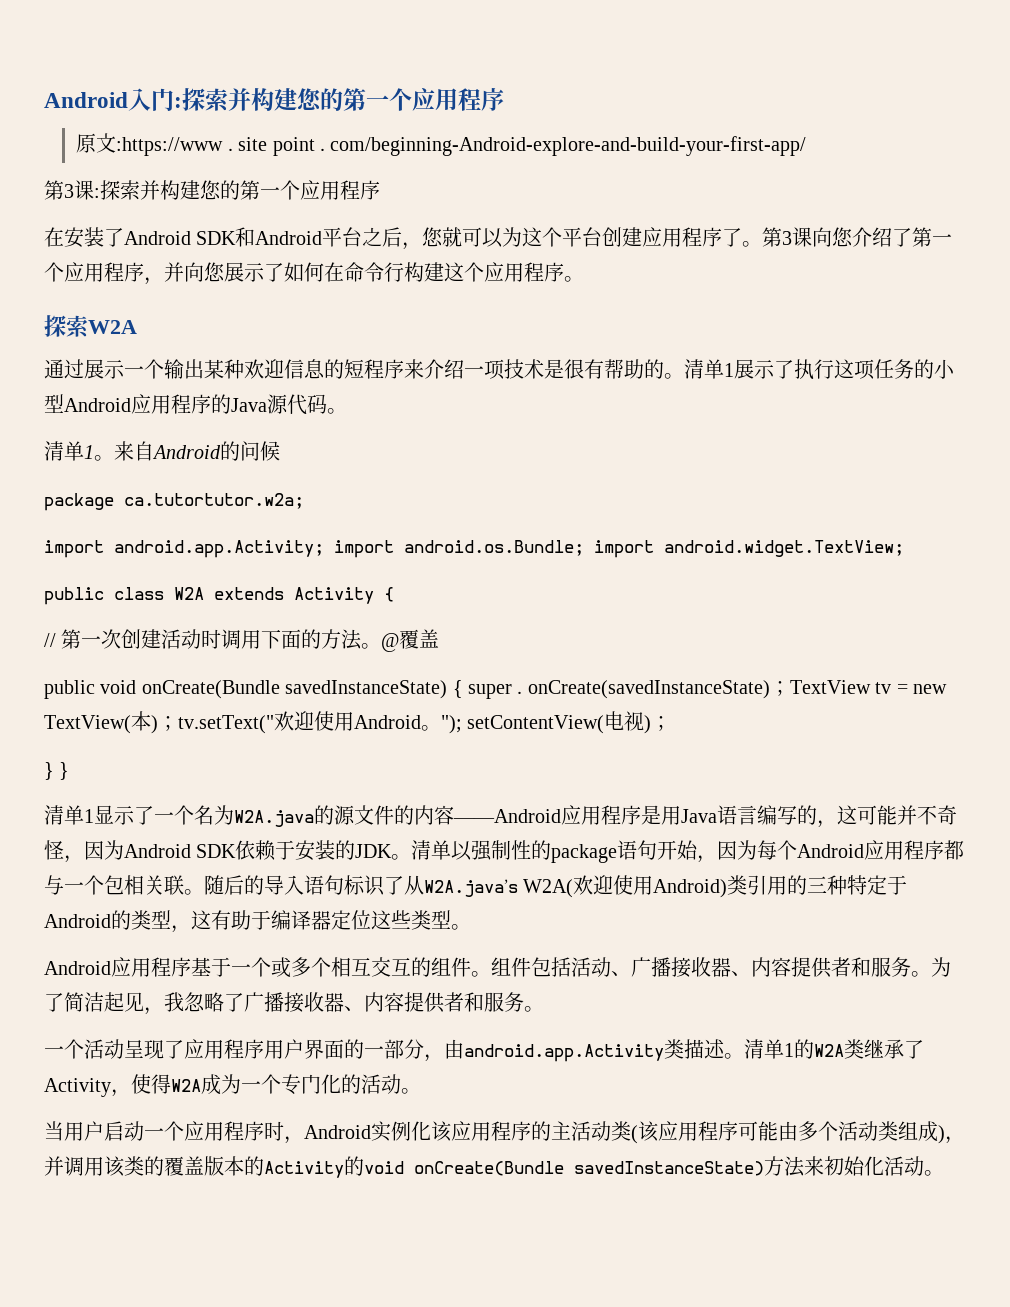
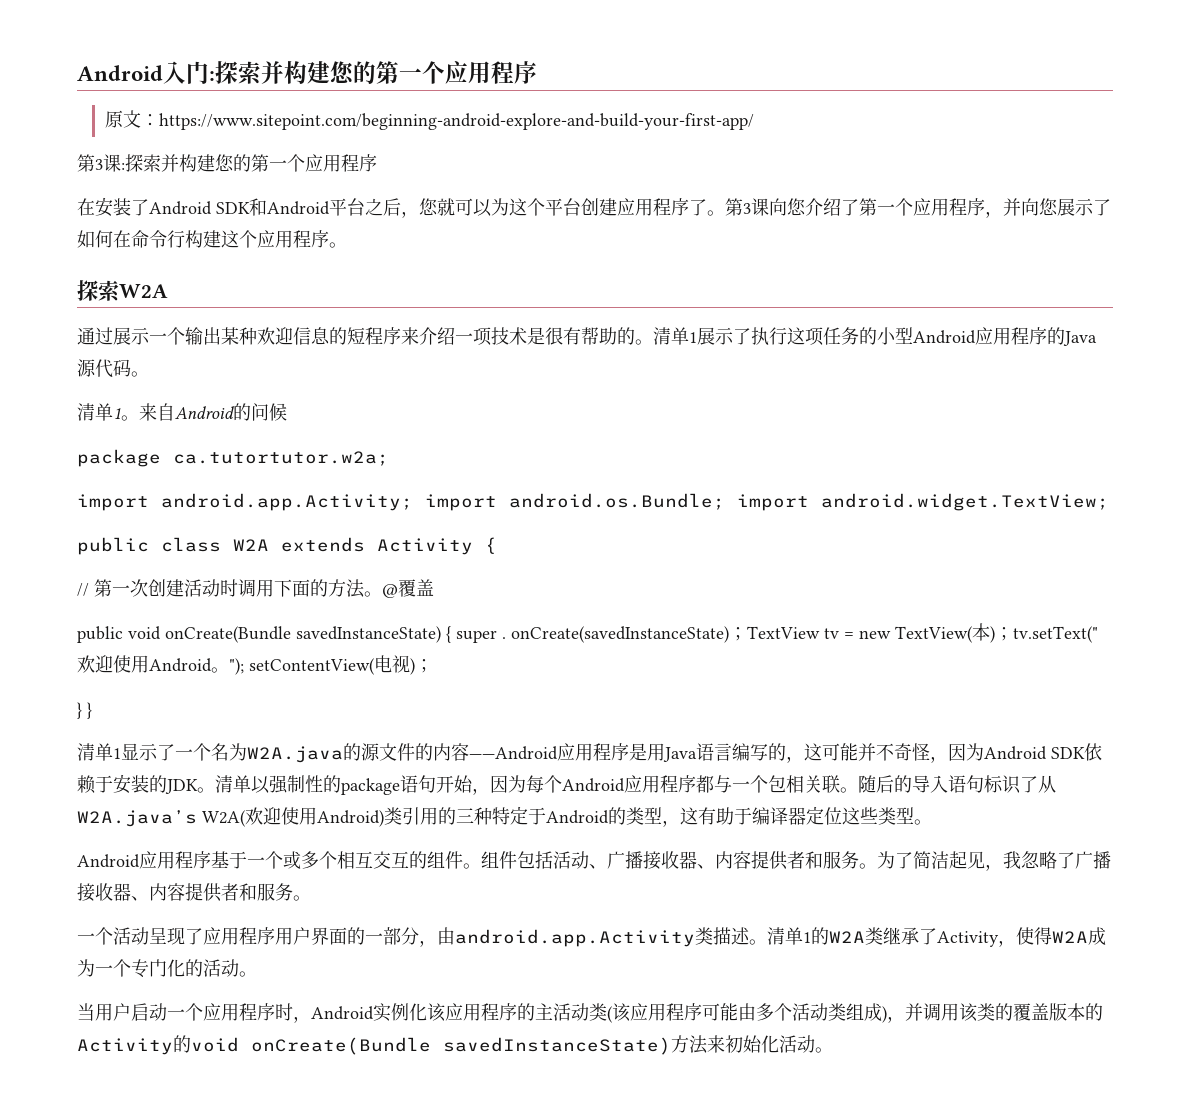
- 原文:https://www . site point . com/beginning-Android-explore-and-build-your-first-app/
+ 原文：https://www.sitepoint.com/beginning-android-explore-and-build-your-first-app/

